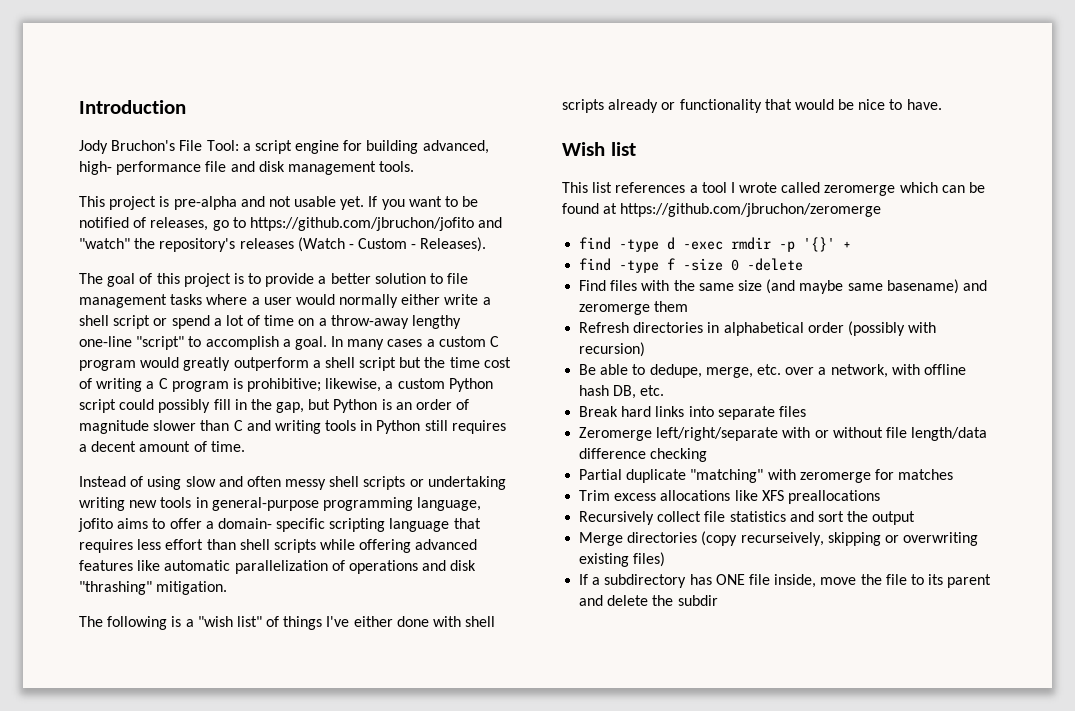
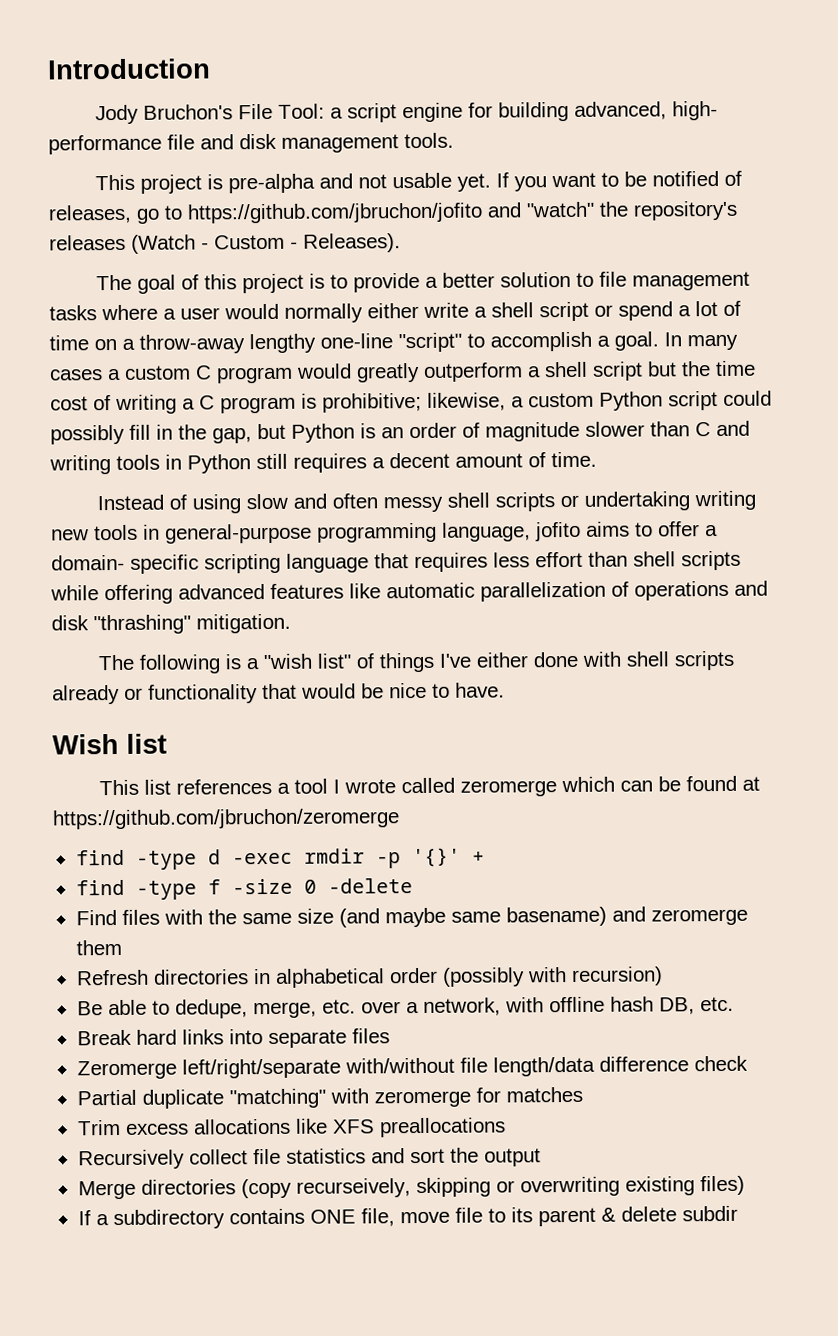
- Zeromerge left/right/separate with or without file length/data difference checking
+ Zeromerge left/right/separate with/without file length/data difference check
- If a subdirectory has ONE file inside, move the file to its parent and delete the subdir
+ If a subdirectory contains ONE file, move file to its parent & delete subdir

